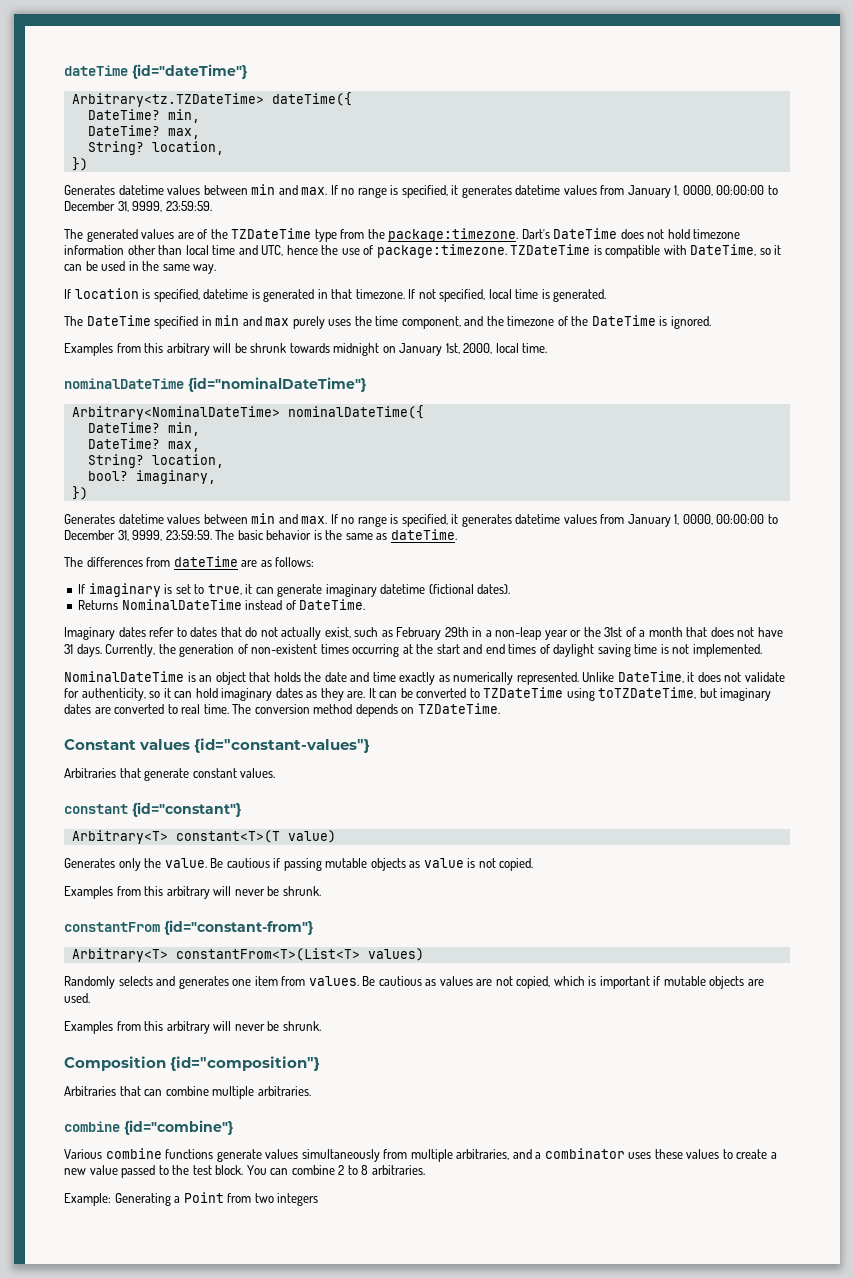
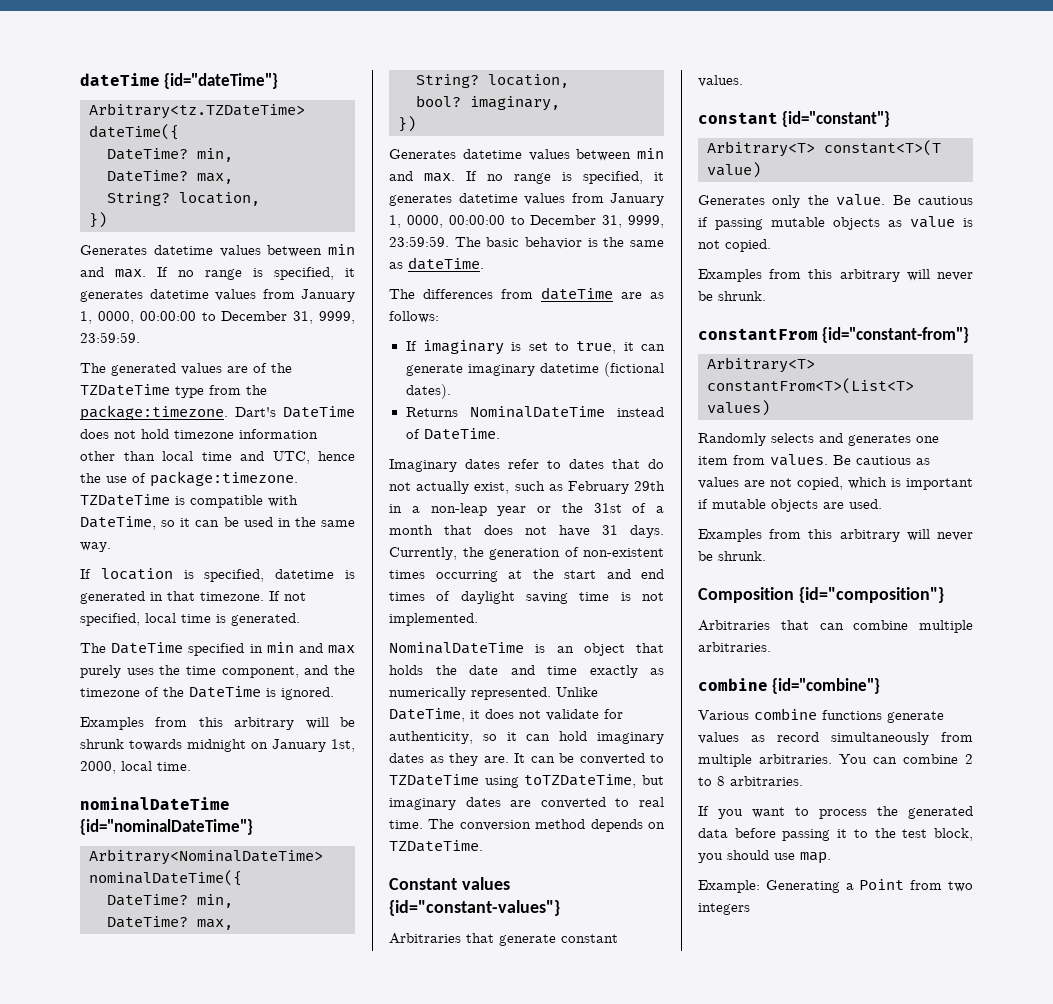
- Various combine functions generate values simultaneously from multiple arbitraries, and a combinator uses these values to create a new value passed to the test block.
+ Various combine functions generate values as record simultaneously from multiple arbitraries.
+ If you want to process the generated data before passing it to the test block, you should use map.

